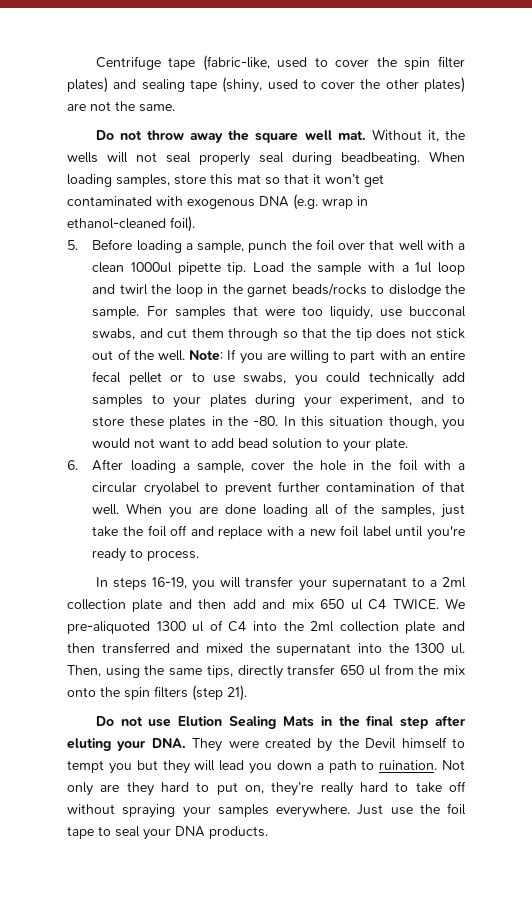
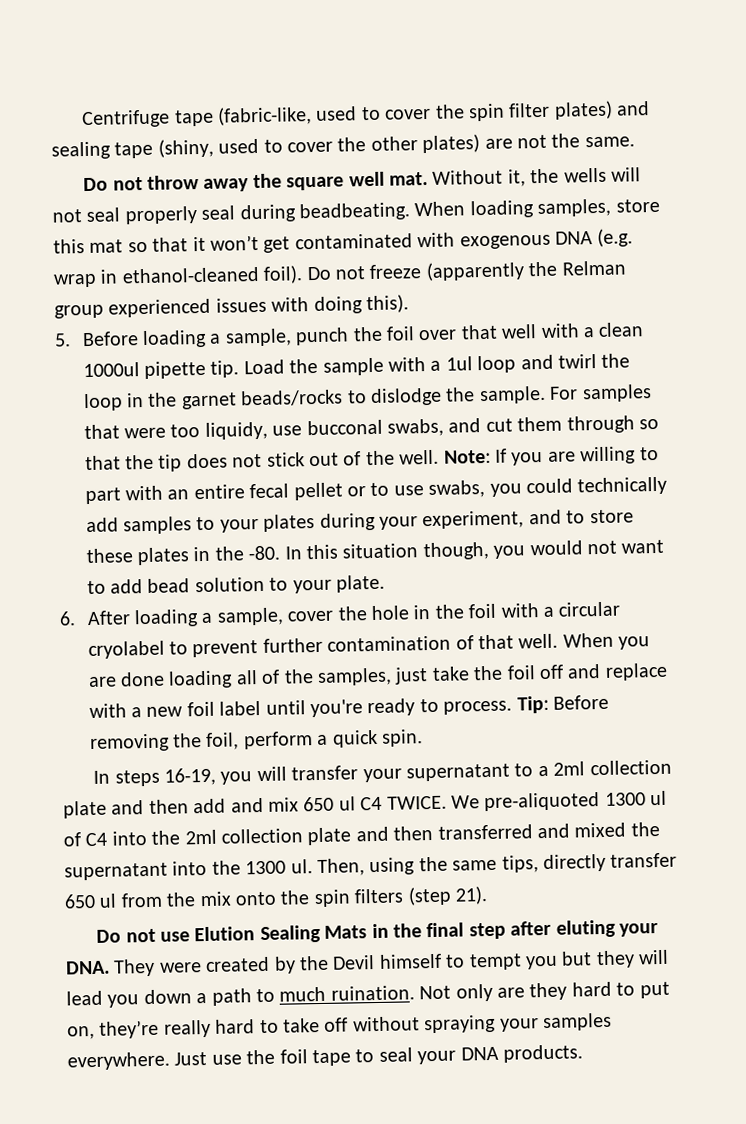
+ Do not freeze (apparently the Relman group experienced issues with doing this).
+ Tip: Before removing the foil, perform a quick spin.
- Do not use Elution Sealing Mats in the final step after eluting your DNA. They were created by the Devil himself to tempt you but they will lead you down a path to ruination.
+ Do not use Elution Sealing Mats in the final step after eluting your DNA. They were created by the Devil himself to tempt you but they will lead you down a path to much ruination.

